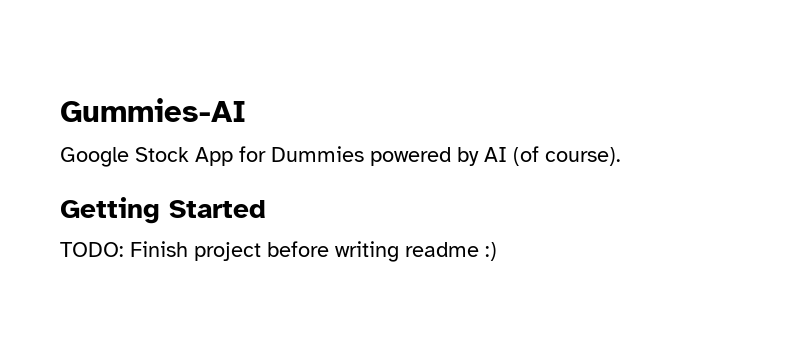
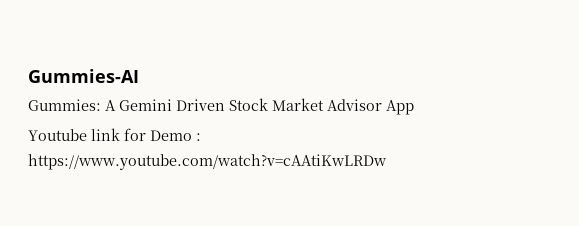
- Google Stock App for Dummies powered by AI (of course).
- Getting Started
- TODO: Finish project before writing readme :)
+ Gummies: A Gemini Driven Stock Market Advisor App
+ Youtube link for Demo : https://www.youtube.com/watch?v=cAAtiKwLRDw

